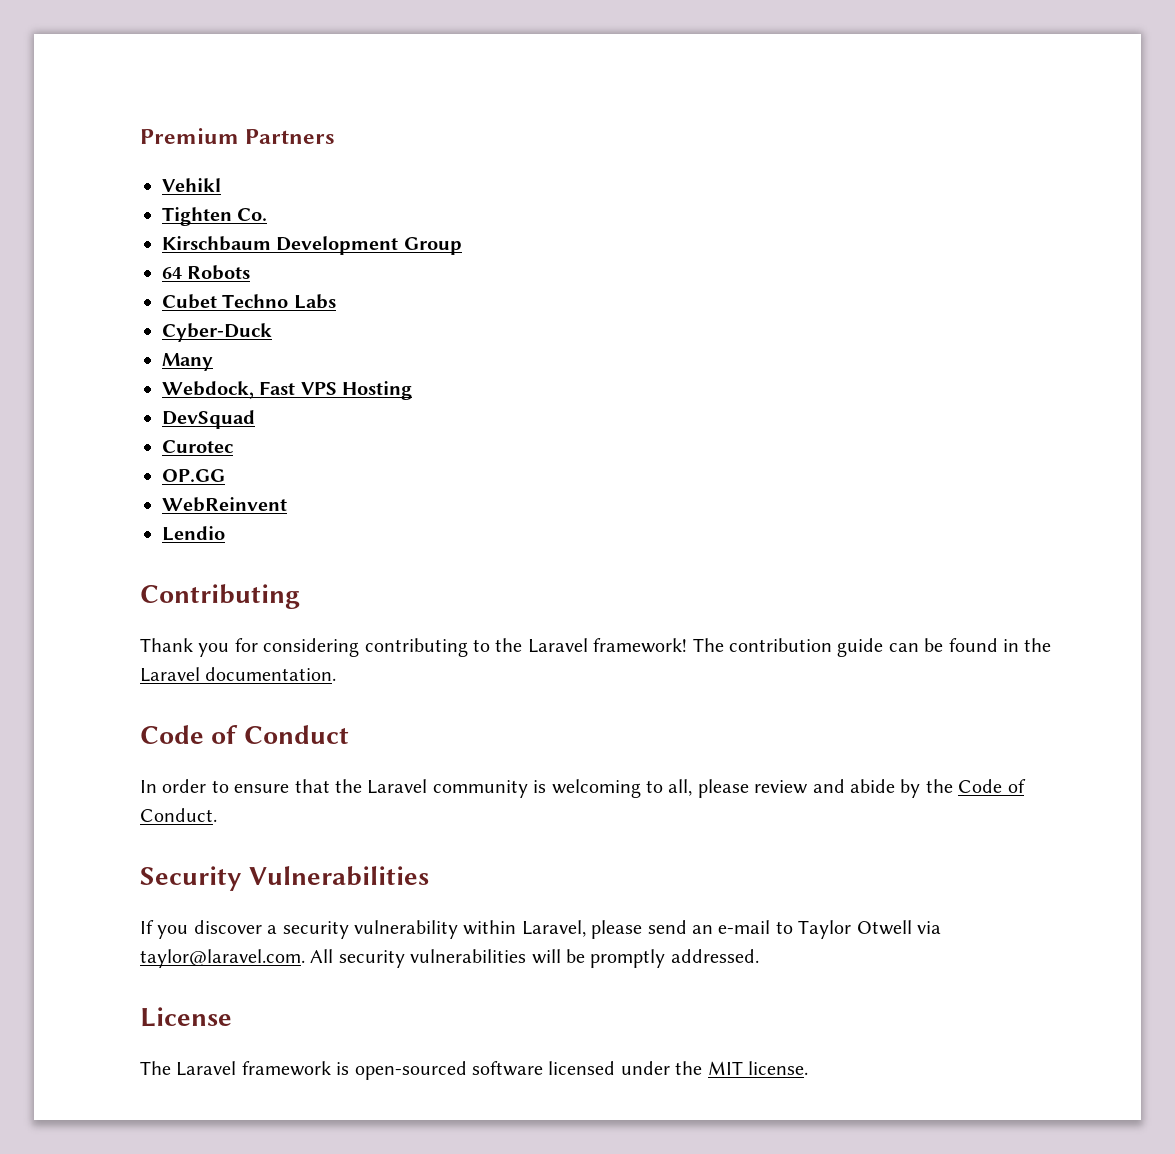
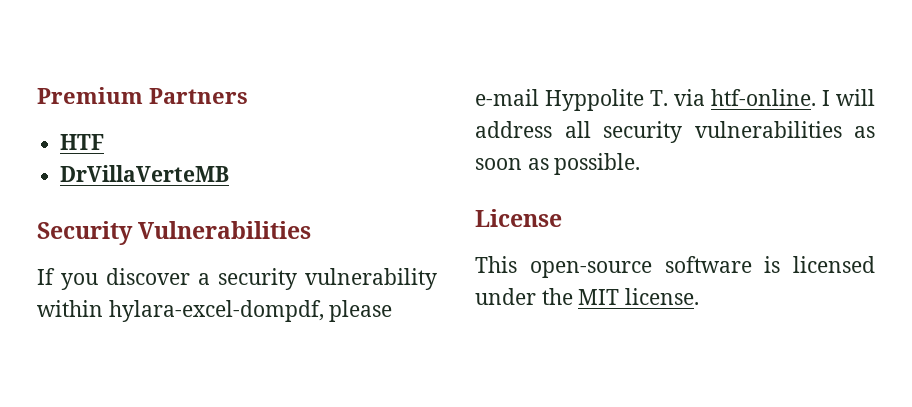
- Vehikl
- Tighten Co.
- Kirschbaum Development Group
- 64 Robots
- Cubet Techno Labs
- Cyber-Duck
- Many
- Webdock, Fast VPS Hosting
- DevSquad
- Curotec
- OP.GG
- WebReinvent
- Lendio
- Contributing
- Thank you for considering contributing to the Laravel framework! The contribution guide can be found in the Laravel documentation.
- Code of Conduct
- In order to ensure that the Laravel community is welcoming to all, please review and abide by the Code of Conduct.
+ HTF
+ DrVillaVerteMB
- If you discover a security vulnerability within Laravel, please send an e-mail to Taylor Otwell via taylor@laravel.com. All security vulnerabilities will be promptly addressed.
+ If you discover a security vulnerability within hylara-excel-dompdf, please e-mail Hyppolite T. via htf-online. I will address all security vulnerabilities as soon as possible.
  License
- The Laravel framework is open-sourced software licensed under the MIT license.
+ This open-source software is licensed under the MIT license.

